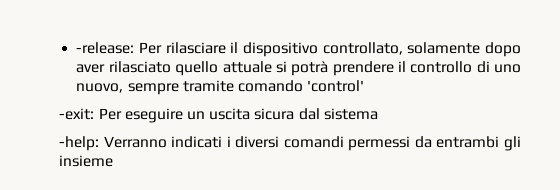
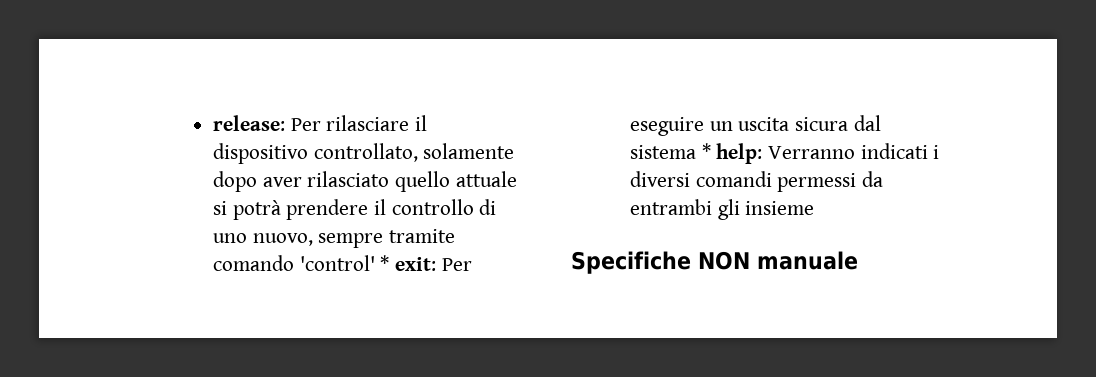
- -release: Per rilasciare il dispositivo controllato, solamente dopo aver rilasciato quello attuale si potrà prendere il controllo di uno nuovo, sempre tramite comando 'control'
- -exit: Per eseguire un uscita sicura dal sistema
- -help: Verranno indicati i diversi comandi permessi da entrambi gli insieme
+ release: Per rilasciare il dispositivo controllato, solamente dopo aver rilasciato quello attuale si potrà prendere il controllo di uno nuovo, sempre tramite comando 'control' * exit: Per eseguire un uscita sicura dal sistema * help: Verranno indicati i diversi comandi permessi da entrambi gli insieme
+ Specifiche NON manuale

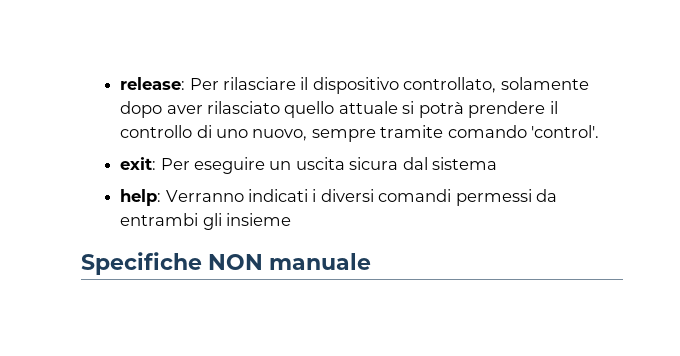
- release: Per rilasciare il dispositivo controllato, solamente dopo aver rilasciato quello attuale si potrà prendere il controllo di uno nuovo, sempre tramite comando 'control' * exit: Per eseguire un uscita sicura dal sistema * help: Verranno indicati i diversi comandi permessi da entrambi gli insieme
+ release: Per rilasciare il dispositivo controllato, solamente dopo aver rilasciato quello attuale si potrà prendere il controllo di uno nuovo, sempre tramite comando 'control'.
+ exit: Per eseguire un uscita sicura dal sistema
+ help: Verranno indicati i diversi comandi permessi da entrambi gli insieme

